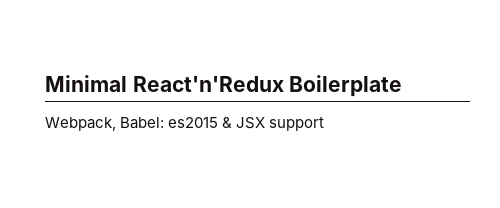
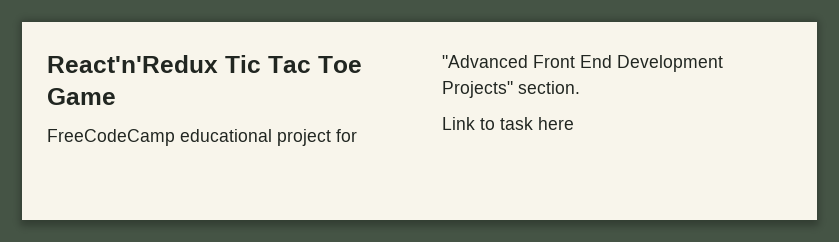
- Minimal React'n'Redux Boilerplate
- Webpack, Babel: es2015 & JSX support
+ React'n'Redux Tic Tac Toe Game
+ FreeCodeCamp educational project for "Advanced Front End Development Projects" section.
+ Link to task here

